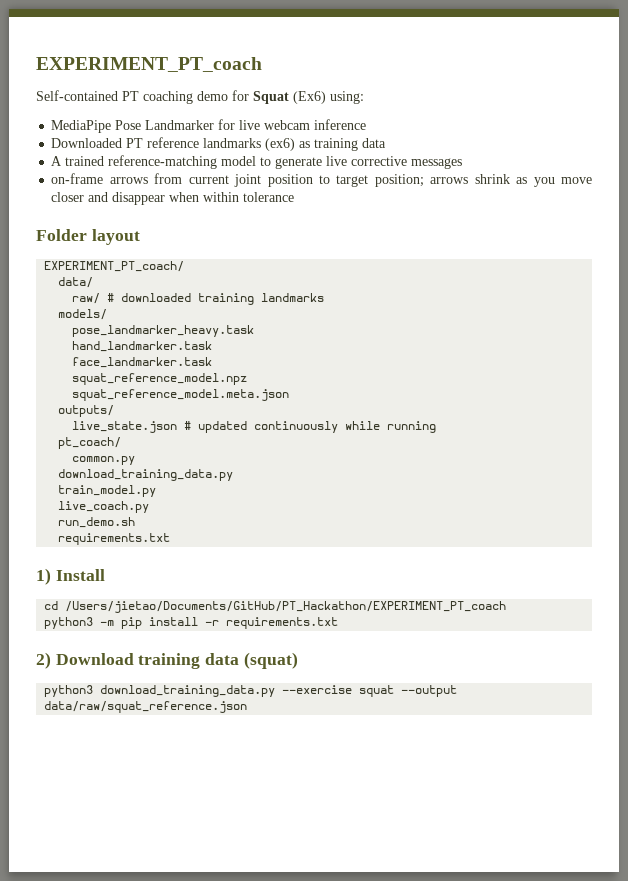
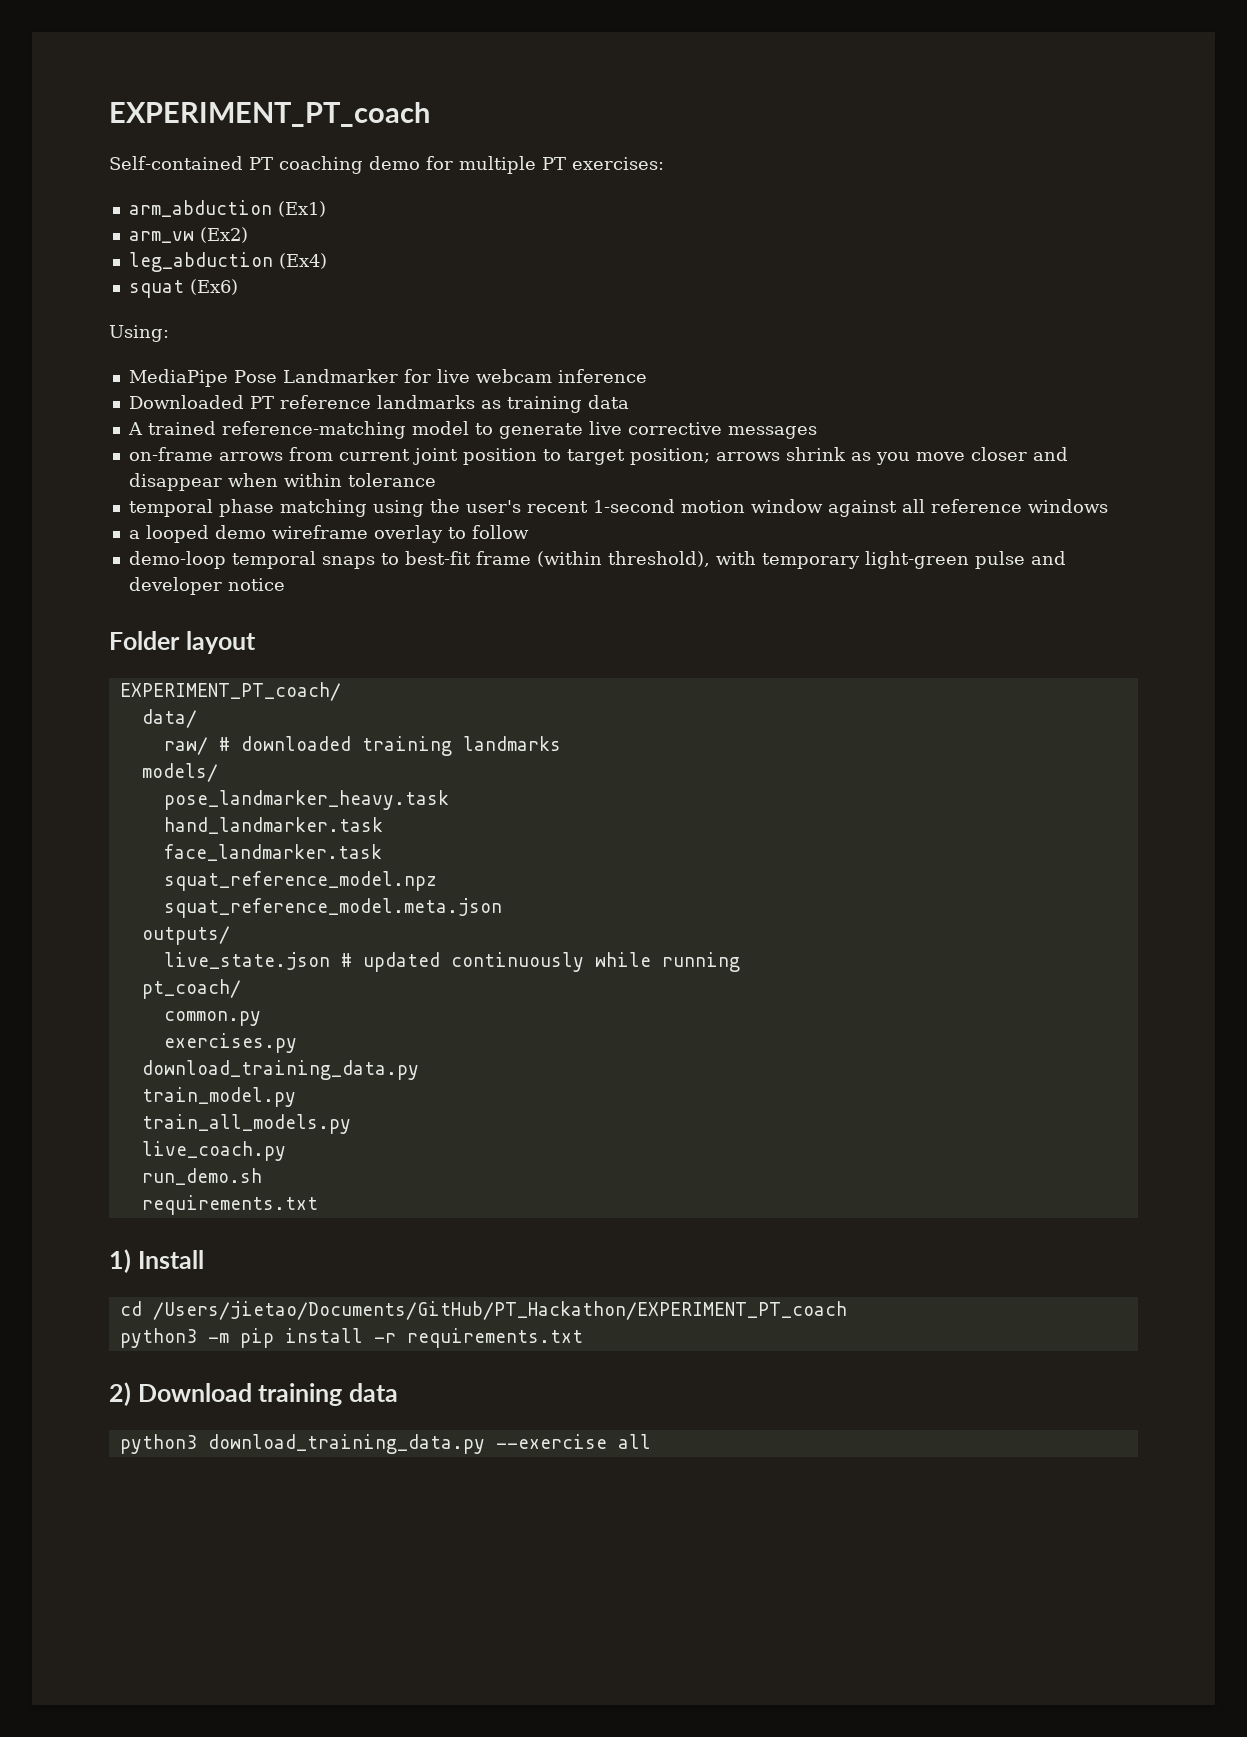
- Self-contained PT coaching demo for Squat (Ex6) using:
+ Self-contained PT coaching demo for multiple PT exercises:
+ arm_abduction (Ex1)
+ arm_vw (Ex2)
+ leg_abduction (Ex4)
+ squat (Ex6)
+ Using:
- Downloaded PT reference landmarks (ex6) as training data
+ Downloaded PT reference landmarks as training data
+ temporal phase matching using the user's recent 1-second motion window against all reference windows
+ a looped demo wireframe overlay to follow
+ demo-loop temporal snaps to best-fit frame (within threshold), with temporary light-green pulse and developer notice
+ exercises.py
+ train_all_models.py
- 2) Download training data (squat)
+ 2) Download training data
- python3 download_training_data.py --exercise squat --output data/raw/squat_reference.json
+ python3 download_training_data.py --exercise all

